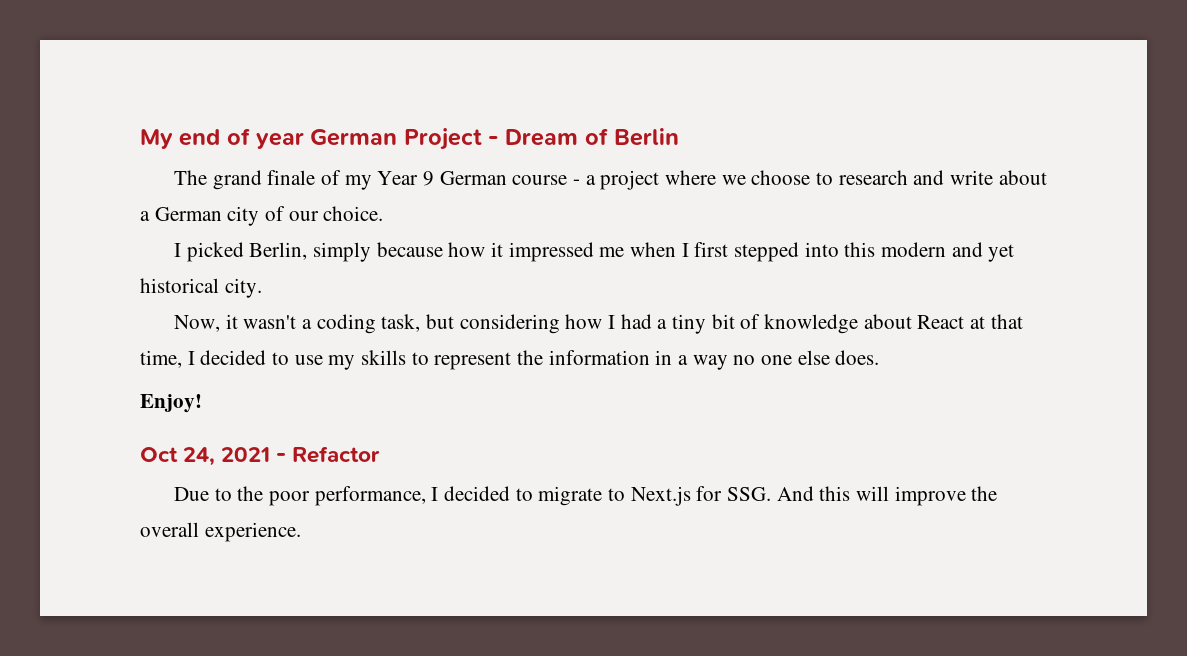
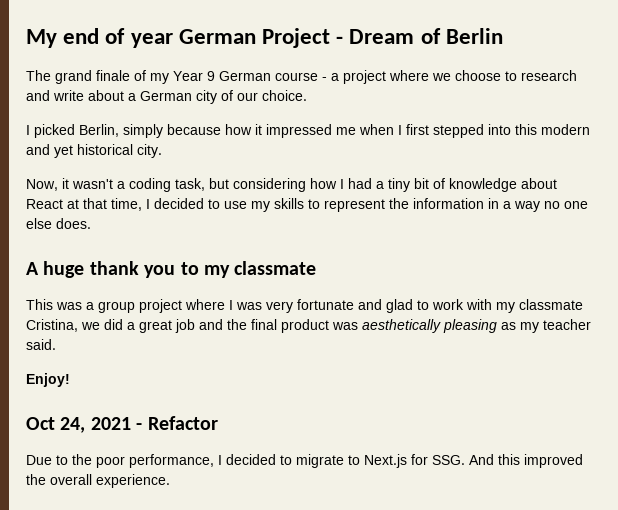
+ A huge thank you to my classmate
+ This was a group project where I was very fortunate and glad to work with my classmate Cristina, we did a great job and the final product was aesthetically pleasing as my teacher said.
- Due to the poor performance, I decided to migrate to Next.js for SSG. And this will improve the overall experience.
+ Due to the poor performance, I decided to migrate to Next.js for SSG. And this improved the overall experience.

